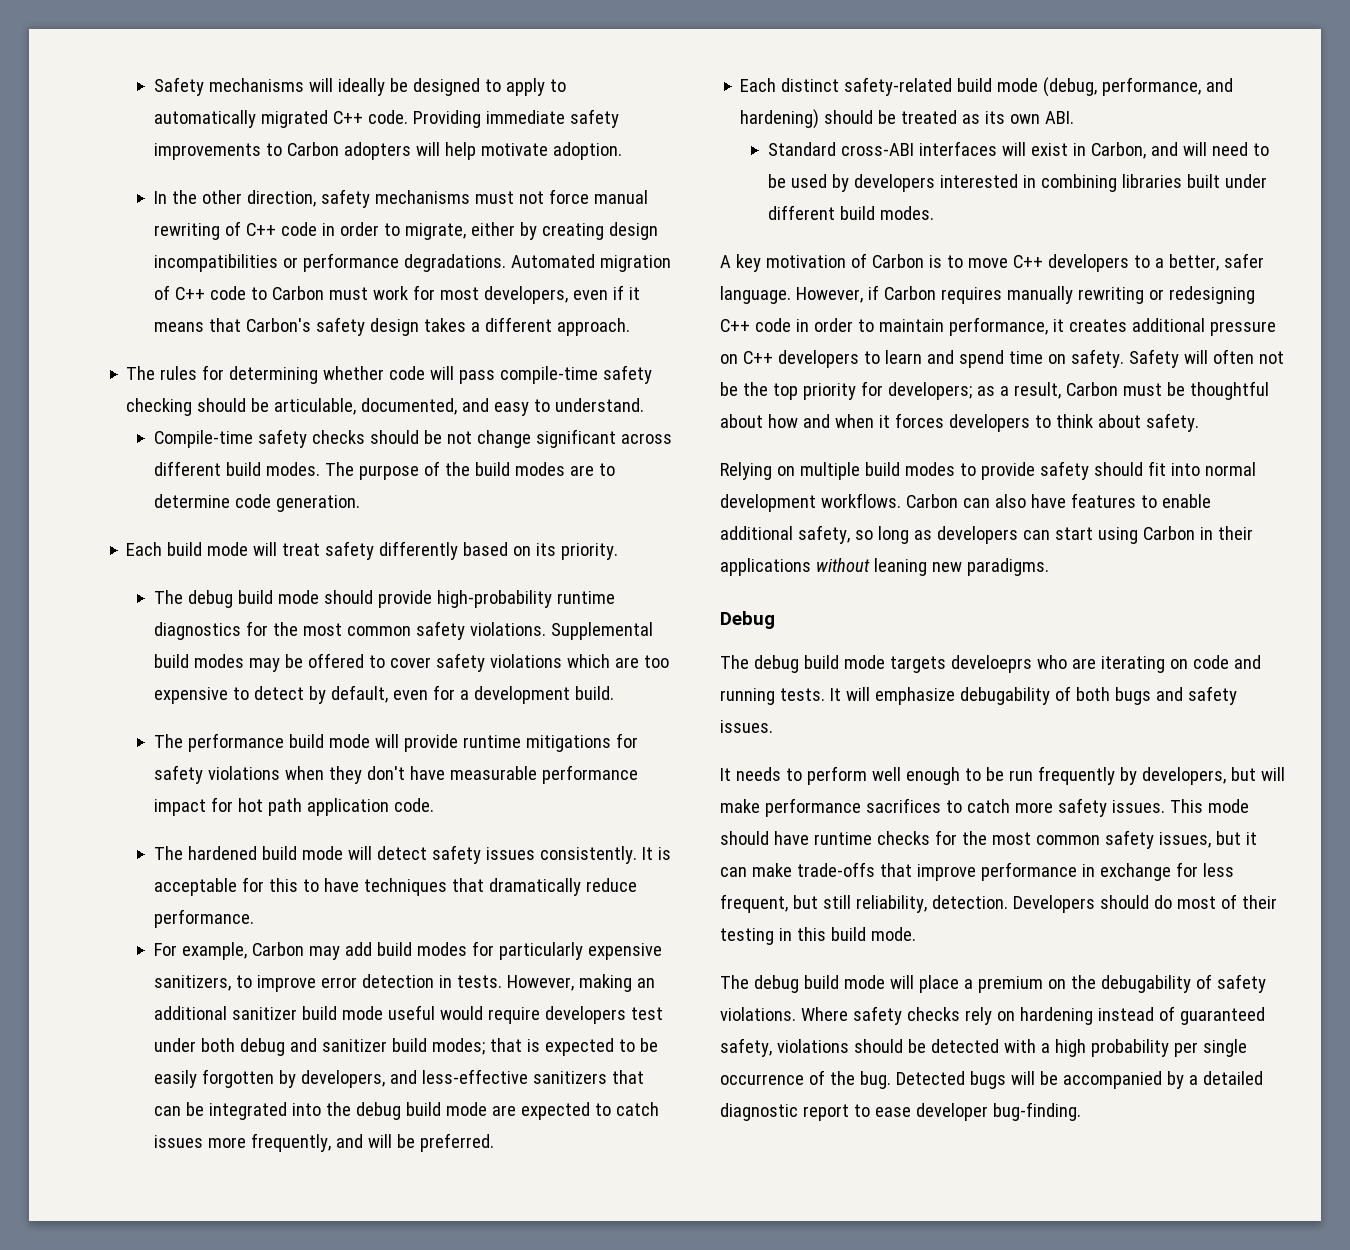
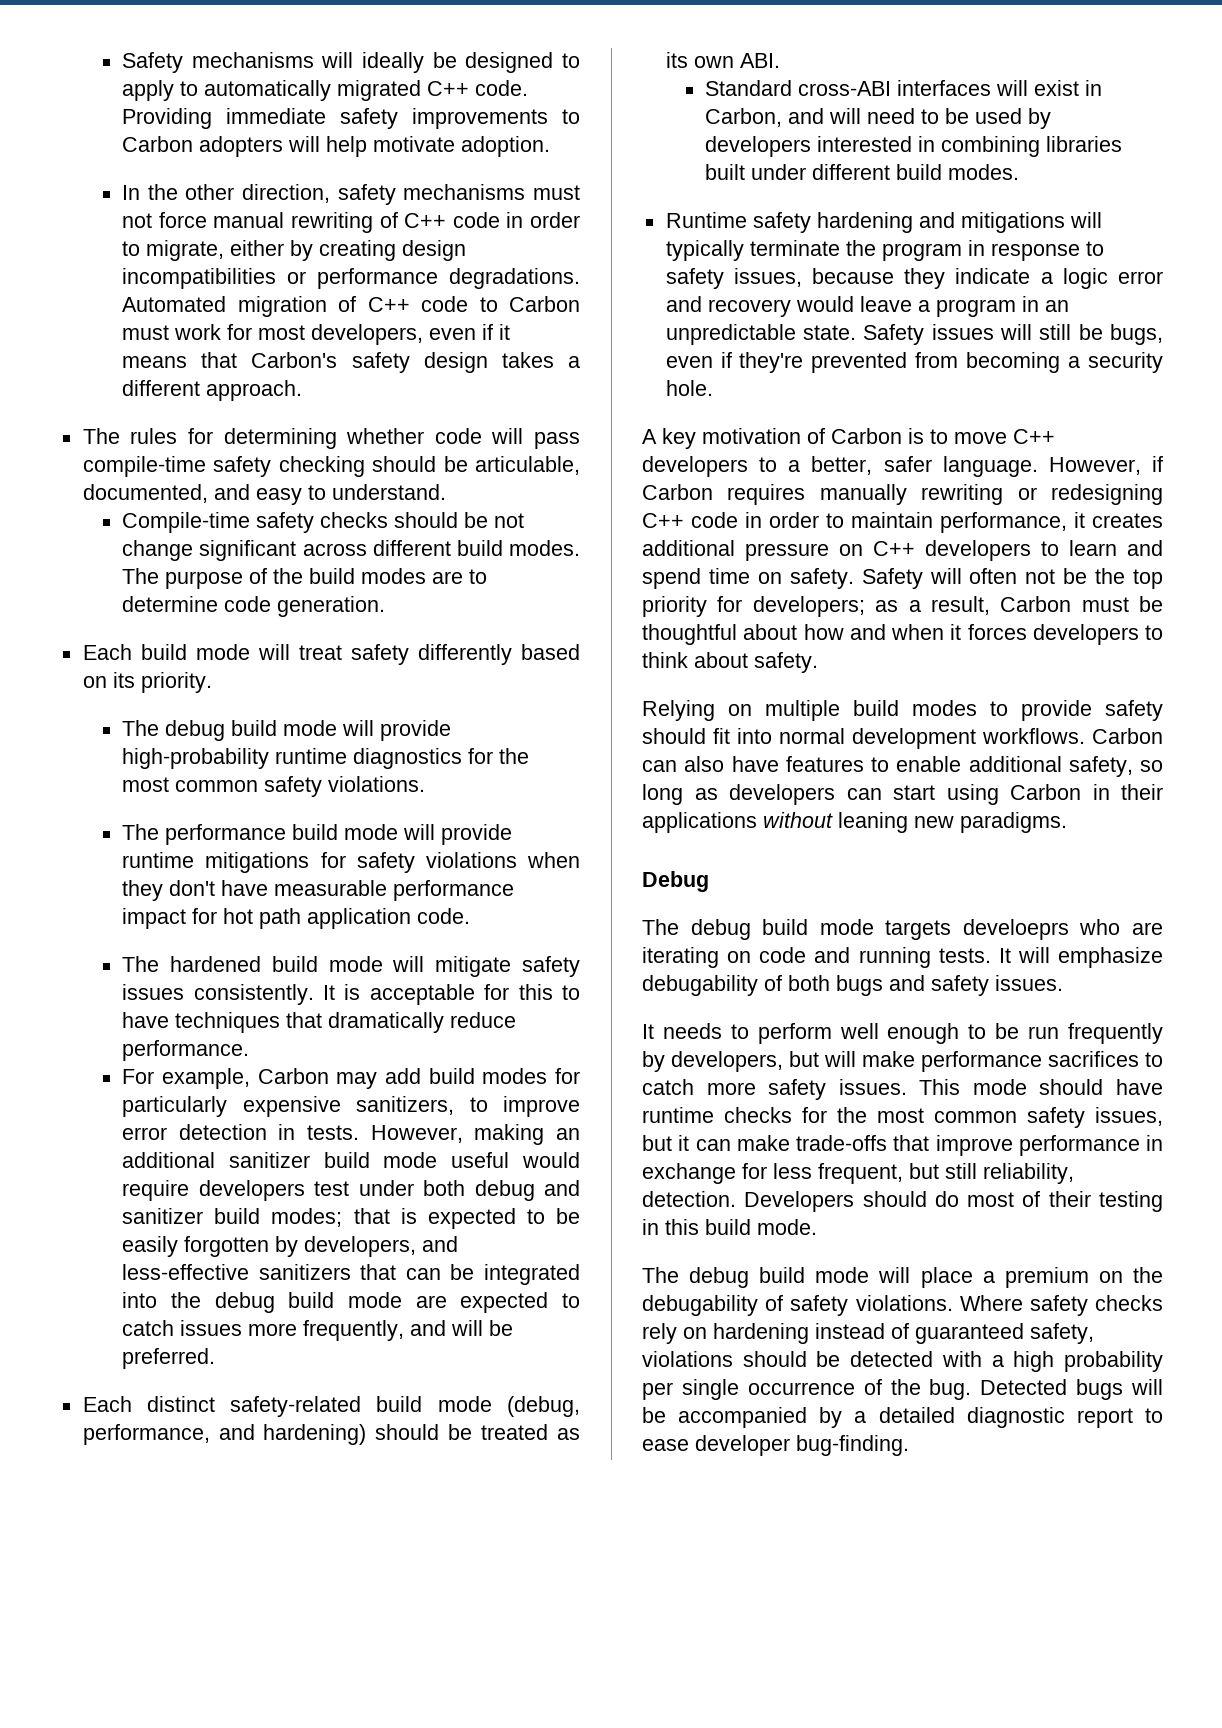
- The debug build mode should provide high-probability runtime diagnostics for the most common safety violations. Supplemental build modes may be offered to cover safety violations which are too expensive to detect by default, even for a development build.
+ The debug build mode will provide high-probability runtime diagnostics for the most common safety violations.
- The hardened build mode will detect safety issues consistently.
+ The hardened build mode will mitigate safety issues consistently.
+ Runtime safety hardening and mitigations will typically terminate the program in response to safety issues, because they indicate a logic error and recovery would leave a program in an unpredictable state. Safety issues will still be bugs, even if they're prevented from becoming a security hole.

